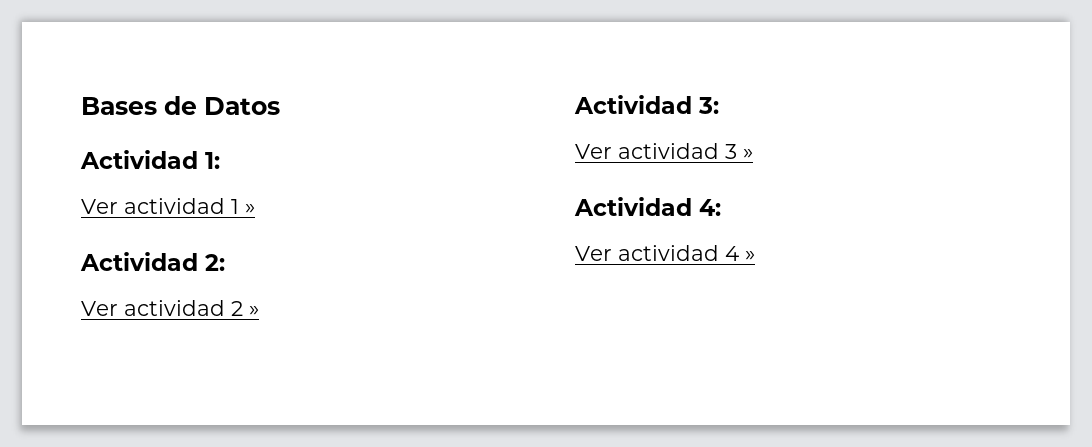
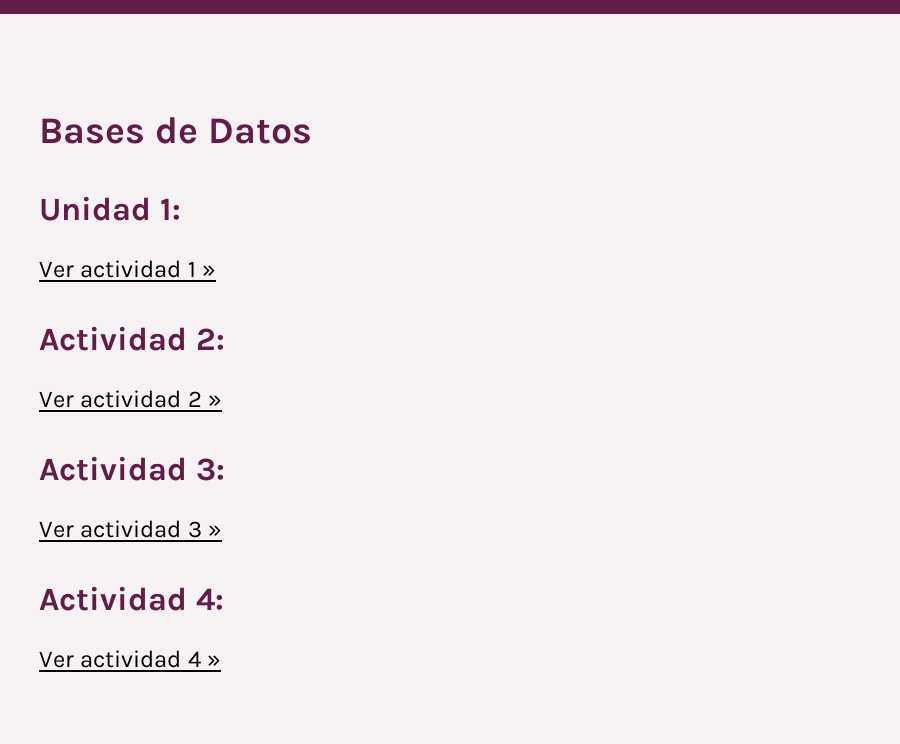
- Actividad 1:
+ Unidad 1:

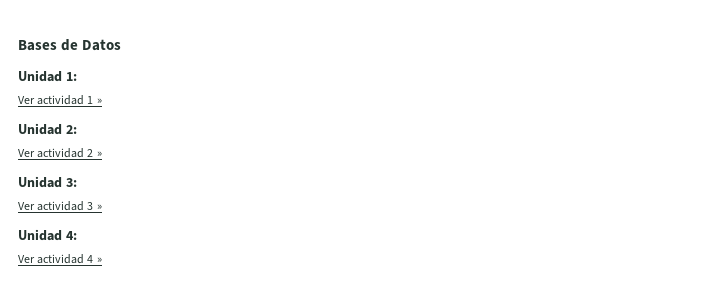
- Actividad 2:
+ Unidad 2:
- Actividad 3:
+ Unidad 3:
- Actividad 4:
+ Unidad 4:

